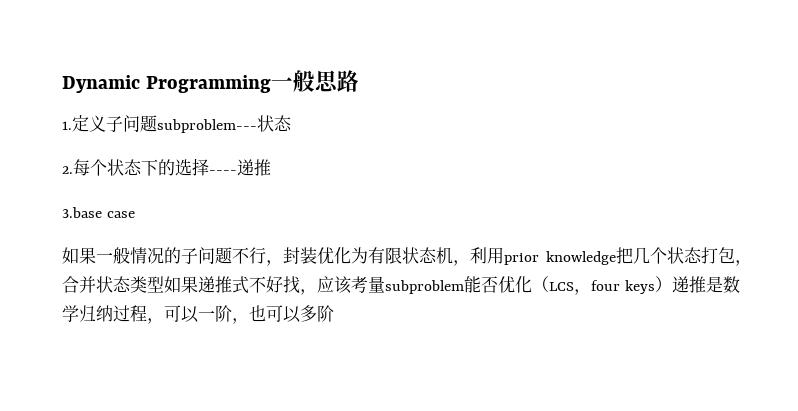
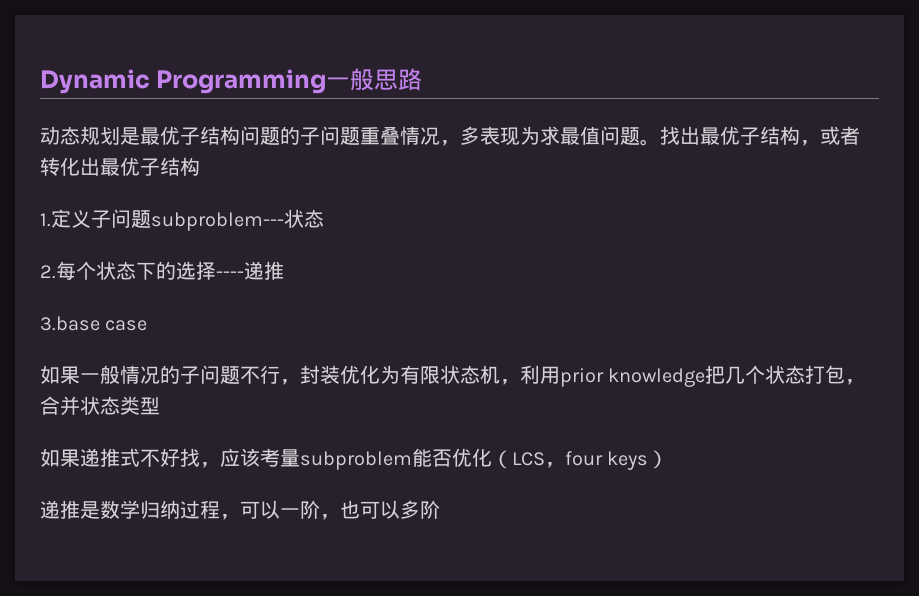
+ 动态规划是最优子结构问题的子问题重叠情况，多表现为求最值问题。找出最优子结构，或者转化出最优子结构
- 如果一般情况的子问题不行，封装优化为有限状态机，利用prior knowledge把几个状态打包，合并状态类型如果递推式不好找，应该考量subproblem能否优化（LCS，four keys）递推是数学归纳过程，可以一阶，也可以多阶
+ 如果一般情况的子问题不行，封装优化为有限状态机，利用prior knowledge把几个状态打包，合并状态类型
+ 如果递推式不好找，应该考量subproblem能否优化（LCS，four keys）
+ 递推是数学归纳过程，可以一阶，也可以多阶

